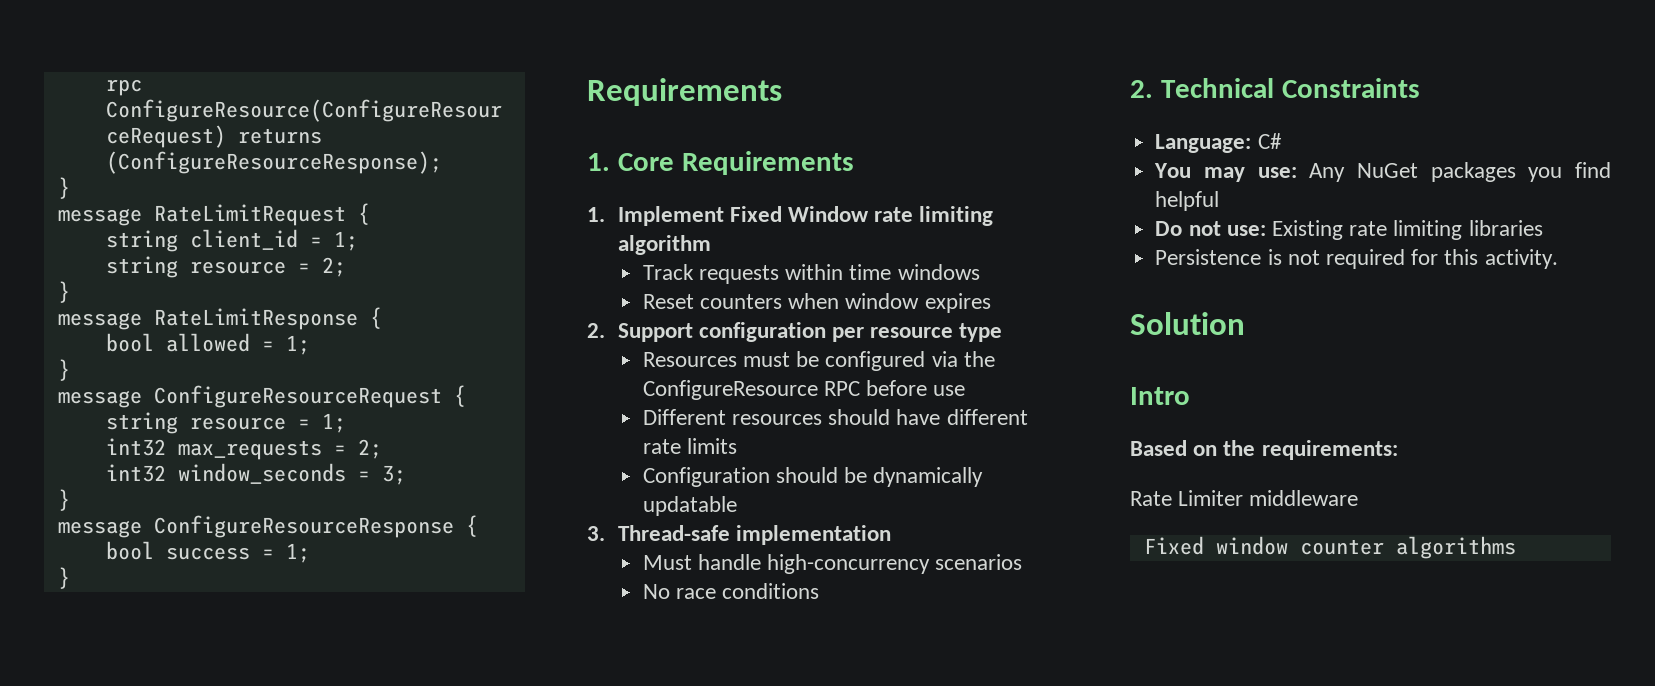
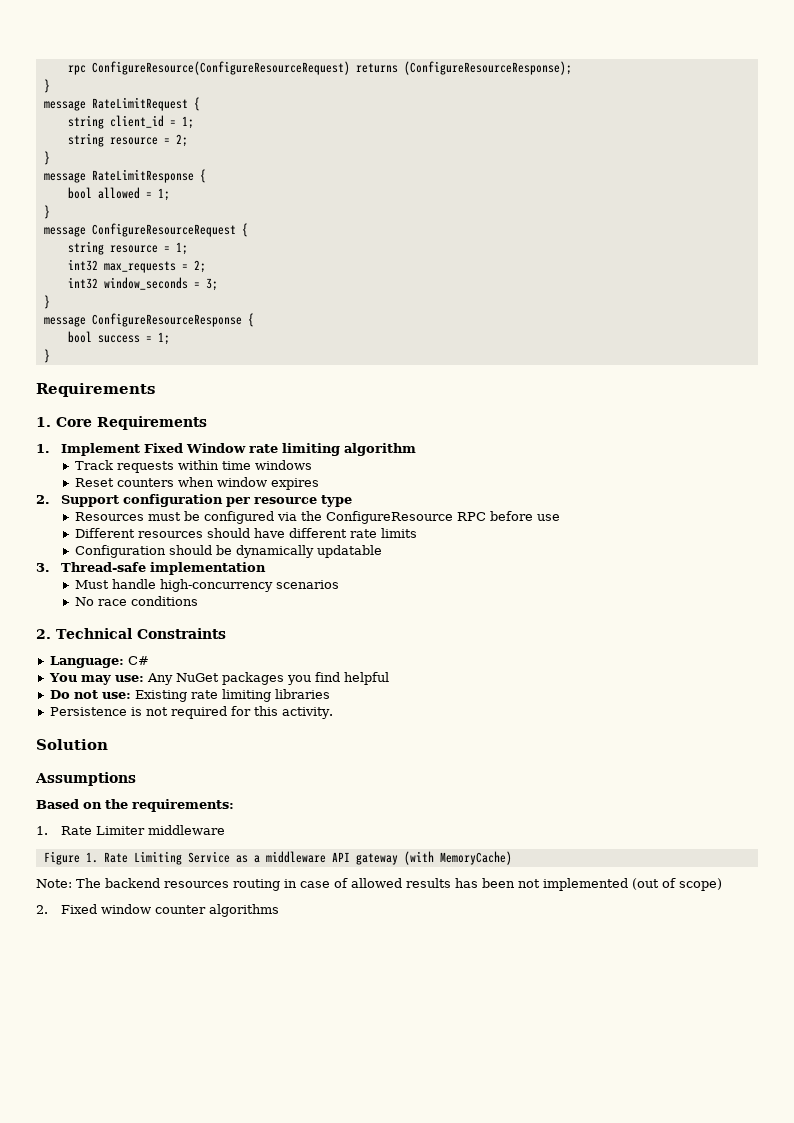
- Intro
+ Assumptions
- Rate Limiter middleware
+ 1. Rate Limiter middleware
- Fixed window counter algorithms
+ Figure 1. Rate Limiting Service as a middleware API gateway (with MemoryCache)
+ Note: The backend resources routing in case of allowed results has been not implemented (out of scope)
+ 2. Fixed window counter algorithms

